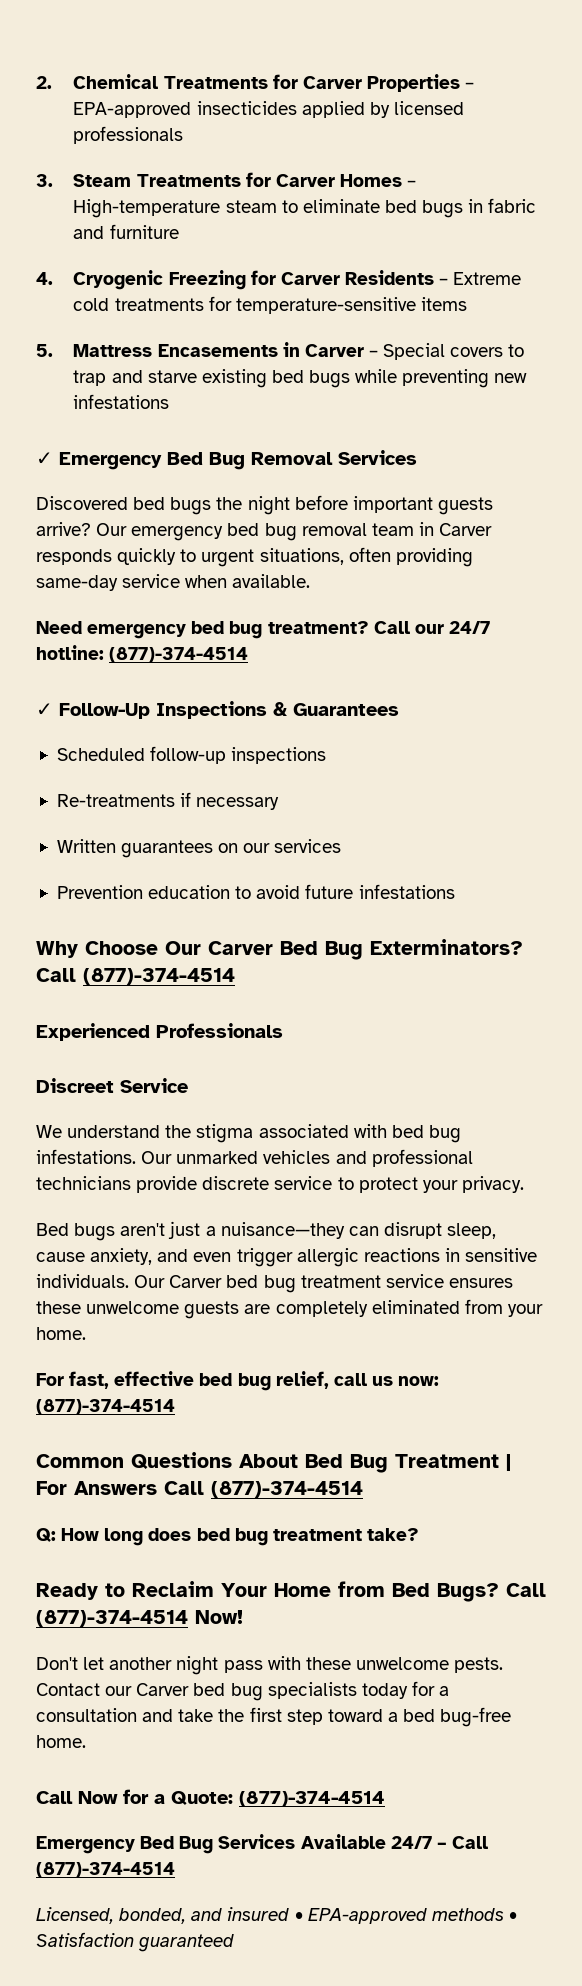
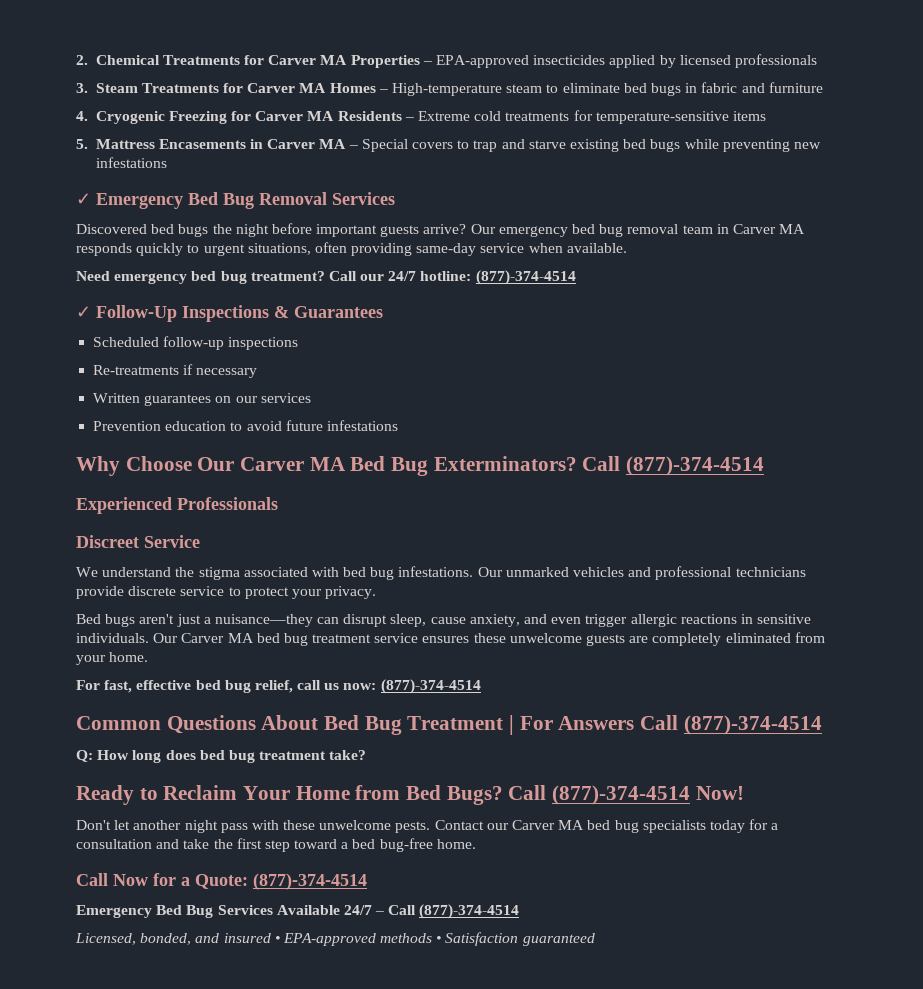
- 2. Chemical Treatments for Carver Properties – EPA-approved insecticides applied by licensed professionals
+ 2. Chemical Treatments for Carver MA Properties – EPA-approved insecticides applied by licensed professionals
- 3. Steam Treatments for Carver Homes – High-temperature steam to eliminate bed bugs in fabric and furniture
+ 3. Steam Treatments for Carver MA Homes – High-temperature steam to eliminate bed bugs in fabric and furniture
- 4. Cryogenic Freezing for Carver Residents – Extreme cold treatments for temperature-sensitive items
+ 4. Cryogenic Freezing for Carver MA Residents – Extreme cold treatments for temperature-sensitive items
- 5. Mattress Encasements in Carver – Special covers to trap and starve existing bed bugs while preventing new infestations
+ 5. Mattress Encasements in Carver MA – Special covers to trap and starve existing bed bugs while preventing new infestations
- Our emergency bed bug removal team in Carver responds quickly to urgent situations, often providing same-day service when available.
+ Our emergency bed bug removal team in Carver MA responds quickly to urgent situations, often providing same-day service when available.
- Why Choose Our Carver Bed Bug Exterminators?
+ Why Choose Our Carver MA Bed Bug Exterminators?
- Our Carver bed bug treatment service ensures these unwelcome guests are completely eliminated from your home.
+ Our Carver MA bed bug treatment service ensures these unwelcome guests are completely eliminated from your home.
- Contact our Carver bed bug specialists today for a consultation and take the first step toward a bed bug-free home.
+ Contact our Carver MA bed bug specialists today for a consultation and take the first step toward a bed bug-free home.

